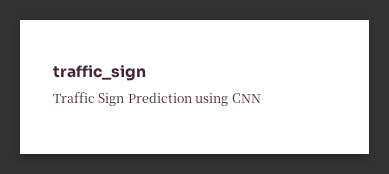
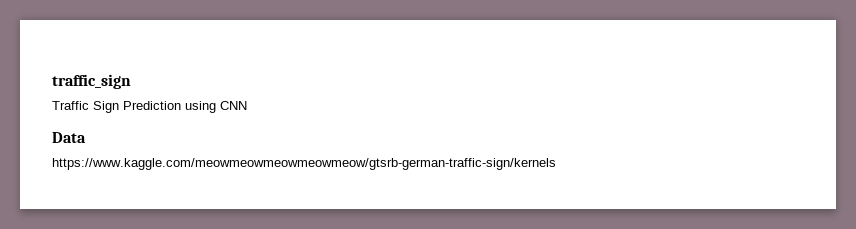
+ Data
+ https://www.kaggle.com/meowmeowmeowmeowmeow/gtsrb-german-traffic-sign/kernels

